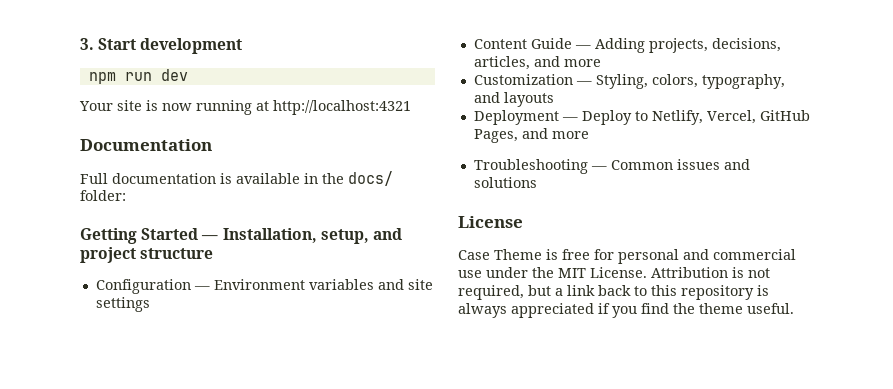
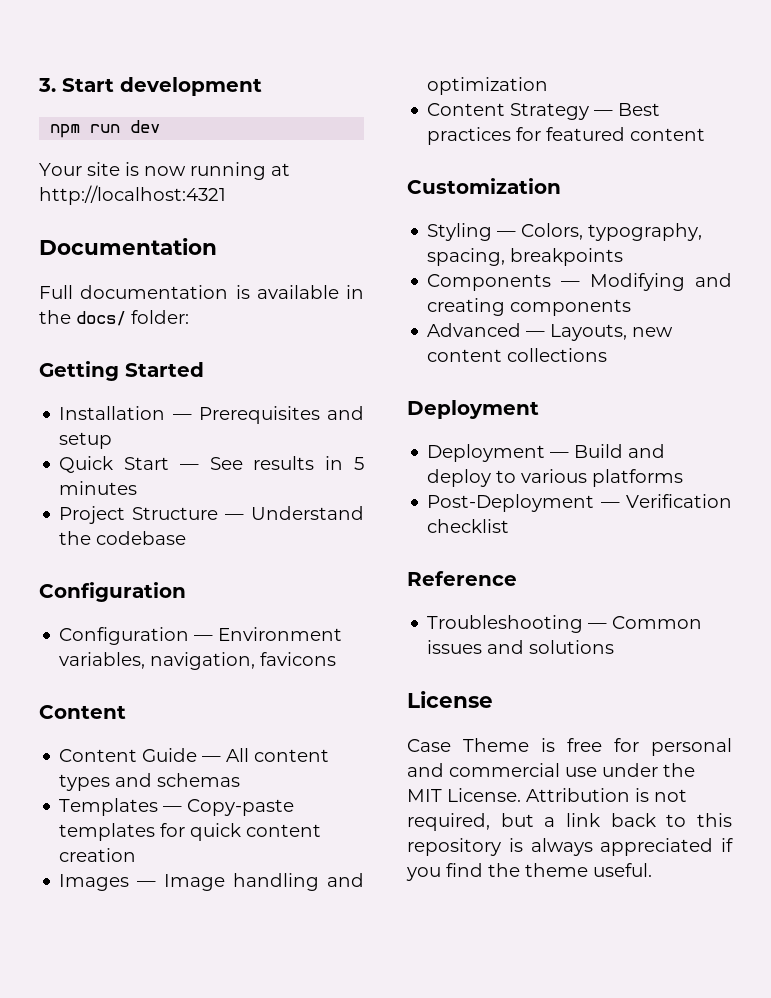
- Getting Started — Installation, setup, and project structure
+ Getting Started
+ Installation — Prerequisites and setup
+ Quick Start — See results in 5 minutes
+ Project Structure — Understand the codebase
+ Configuration
- Configuration — Environment variables and site settings
+ Configuration — Environment variables, navigation, favicons
+ Content
- Content Guide — Adding projects, decisions, articles, and more
- Customization — Styling, colors, typography, and layouts
- Deployment — Deploy to Netlify, Vercel, GitHub Pages, and more
+ Content Guide — All content types and schemas
+ Templates — Copy-paste templates for quick content creation
+ Images — Image handling and optimization
+ Content Strategy — Best practices for featured content
+ Customization
+ Styling — Colors, typography, spacing, breakpoints
+ Components — Modifying and creating components
+ Advanced — Layouts, new content collections
+ Deployment
+ Deployment — Build and deploy to various platforms
+ Post-Deployment — Verification checklist
+ Reference

